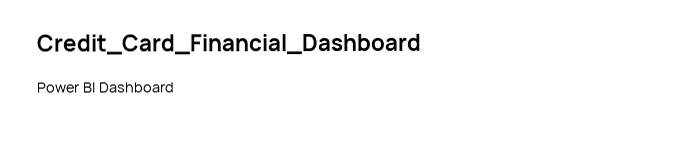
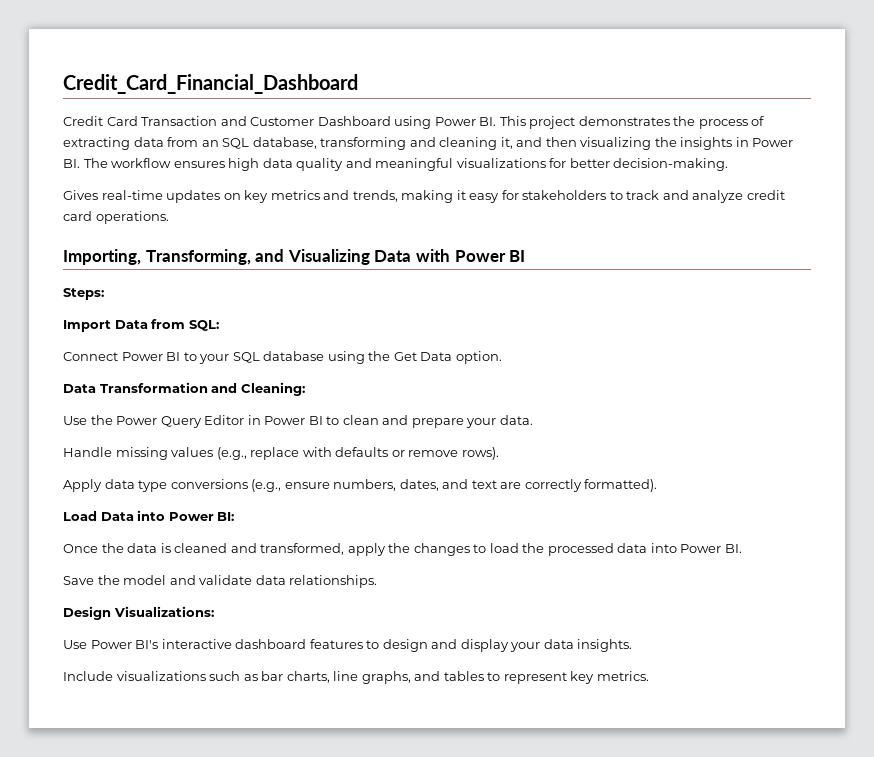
- Power BI Dashboard
+ Credit Card Transaction and Customer Dashboard using Power BI. This project demonstrates the process of extracting data from an SQL database, transforming and cleaning it, and then visualizing the insights in Power BI. The workflow ensures high data quality and meaningful visualizations for better decision-making.
+ Gives real-time updates on key metrics and trends, making it easy for stakeholders to track and analyze credit card operations.
+ Importing, Transforming, and Visualizing Data with Power BI
+ Steps:
+ Import Data from SQL:
+ Connect Power BI to your SQL database using the Get Data option.
+ Data Transformation and Cleaning:
+ Use the Power Query Editor in Power BI to clean and prepare your data.
+ Handle missing values (e.g., replace with defaults or remove rows).
+ Apply data type conversions (e.g., ensure numbers, dates, and text are correctly formatted).
+ Load Data into Power BI:
+ Once the data is cleaned and transformed, apply the changes to load the processed data into Power BI.
+ Save the model and validate data relationships.
+ Design Visualizations:
+ Use Power BI's interactive dashboard features to design and display your data insights.
+ Include visualizations such as bar charts, line graphs, and tables to represent key metrics.

